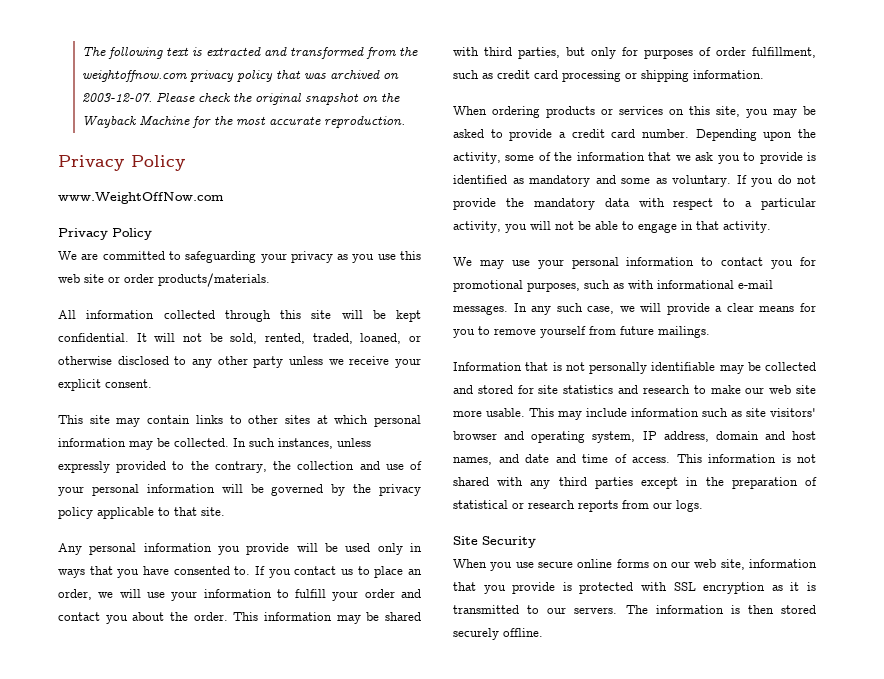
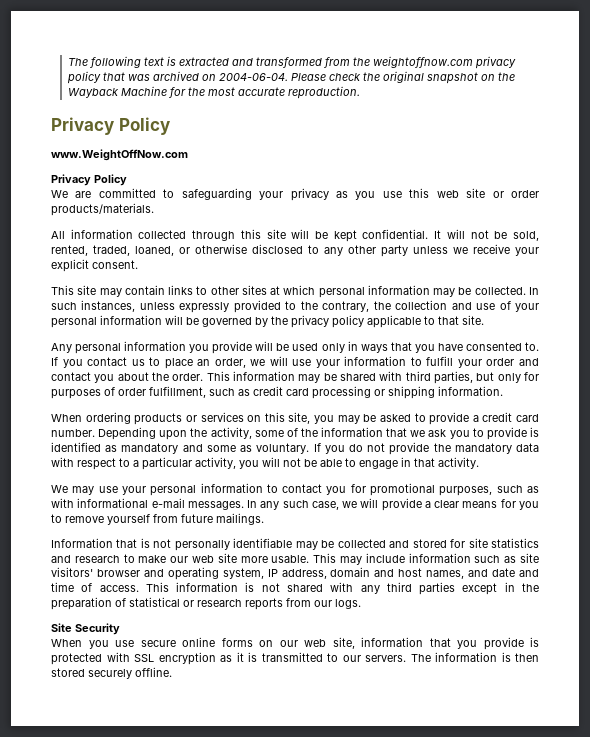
- The following text is extracted and transformed from the weightoffnow.com privacy policy that was archived on 2003-12-07.
+ The following text is extracted and transformed from the weightoffnow.com privacy policy that was archived on 2004-06-04.

